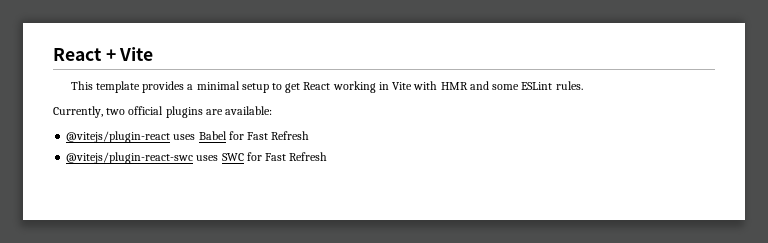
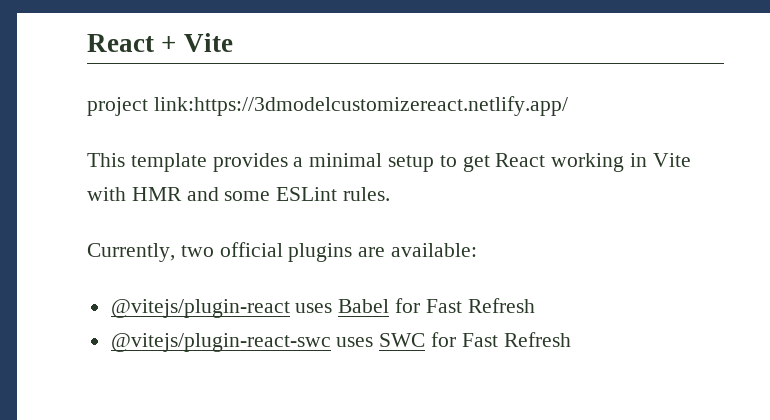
+ project link:https://3dmodelcustomizereact.netlify.app/

